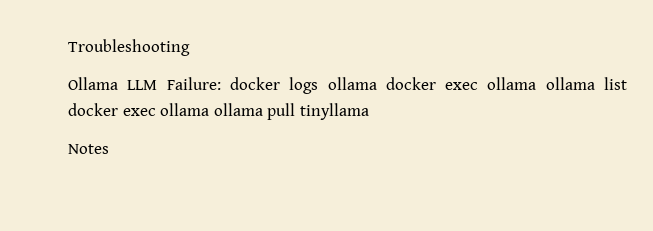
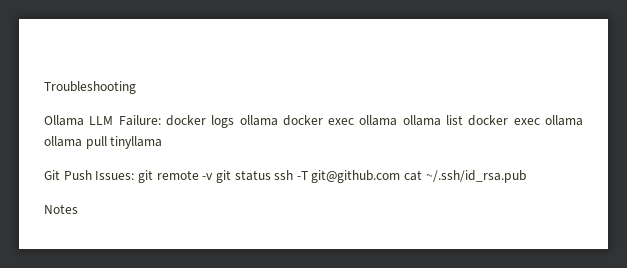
+ Git Push Issues: git remote -v git status ssh -T git@github.com cat ~/.ssh/id_rsa.pub

